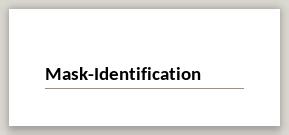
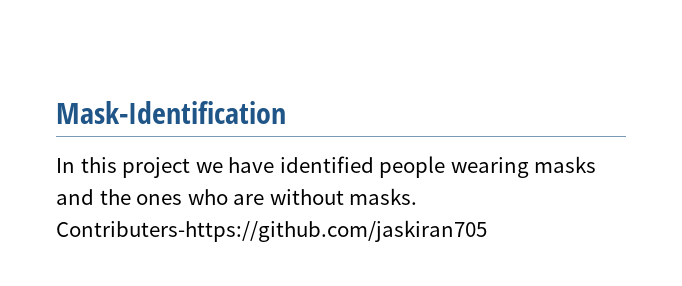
+ In this project we have identified people wearing masks and the ones who are without masks. Contributers-https://github.com/jaskiran705

